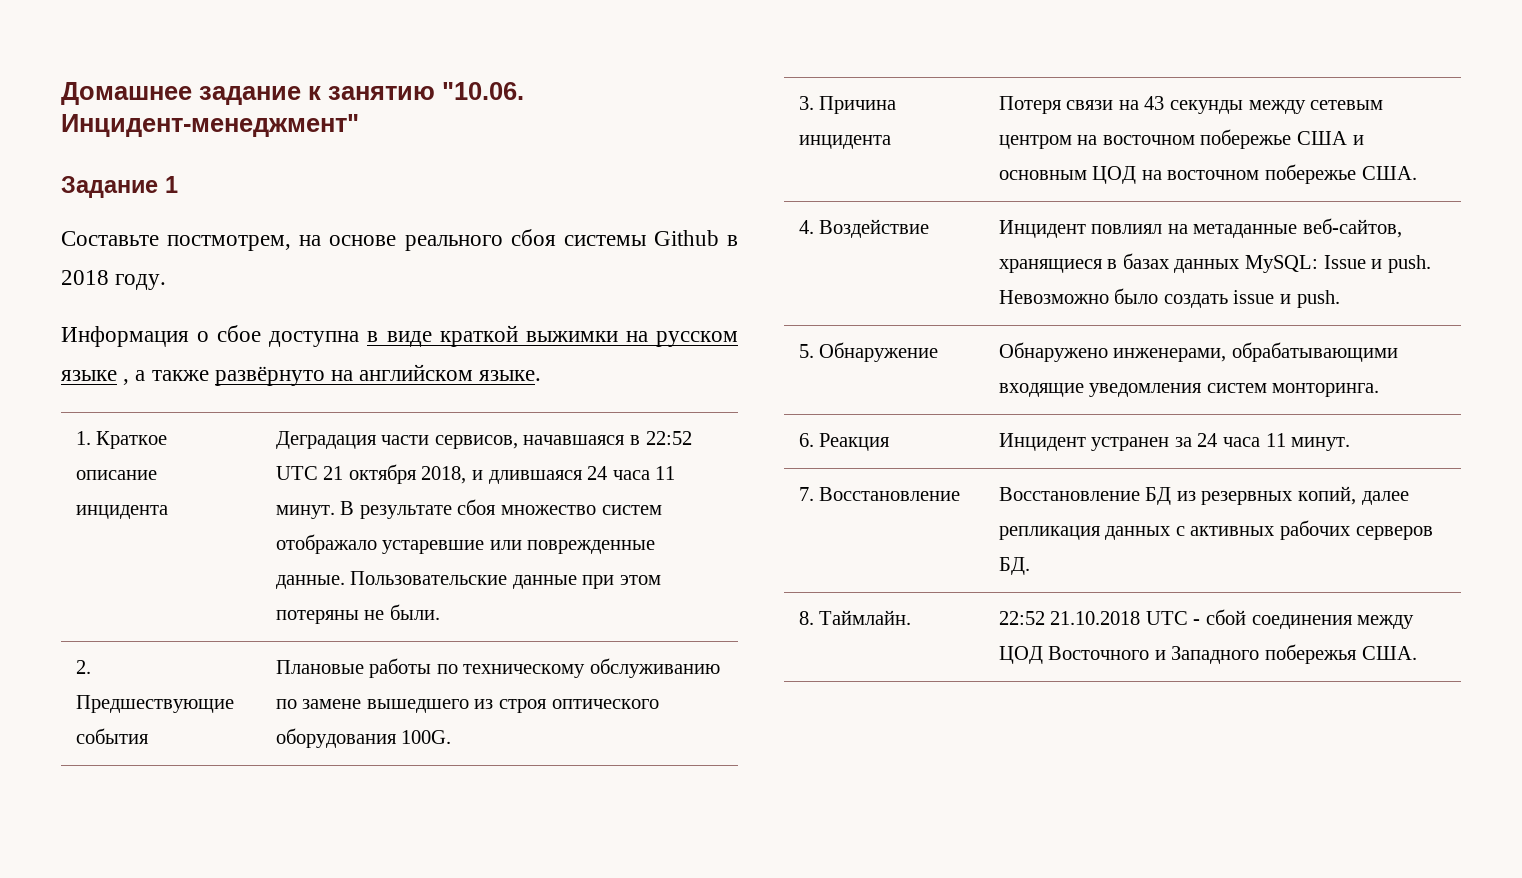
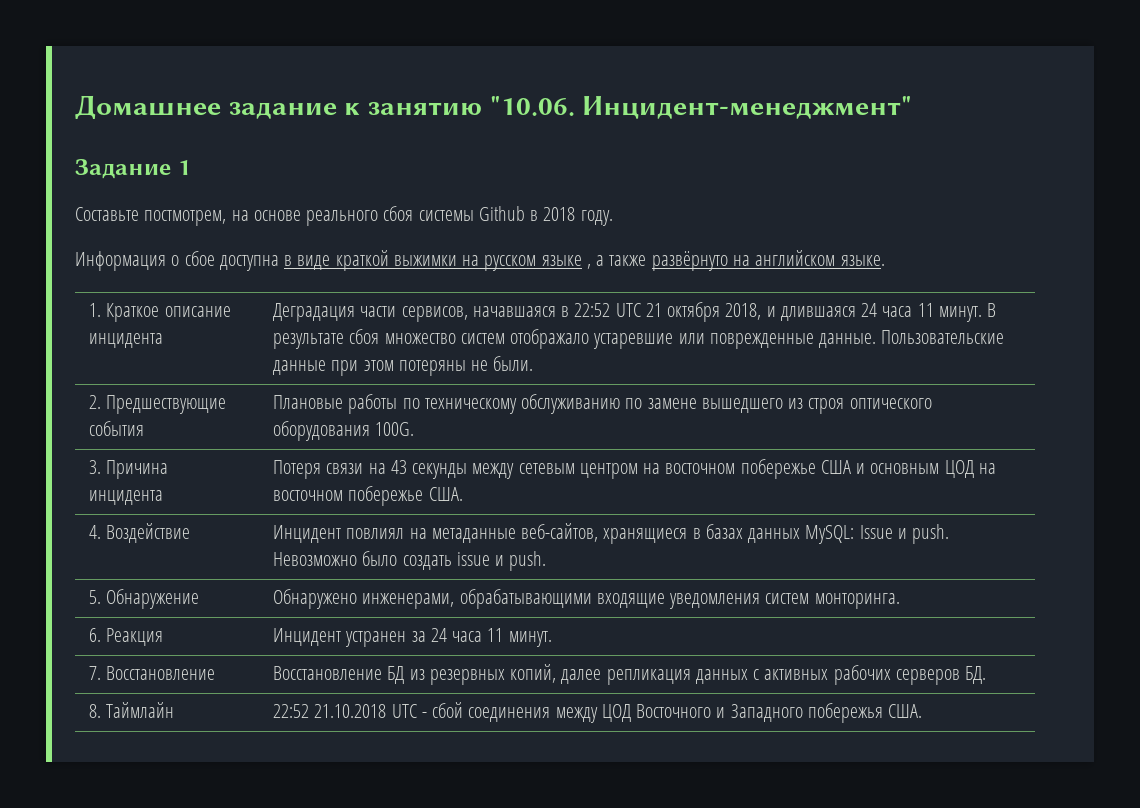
- 8. Таймлайн. | 22:52 21.10.2018 UTC - сбой соединения между ЦОД Восточного и Западного побережья США.
+ 8. Таймлайн | 22:52 21.10.2018 UTC - сбой соединения между ЦОД Восточного и Западного побережья США.

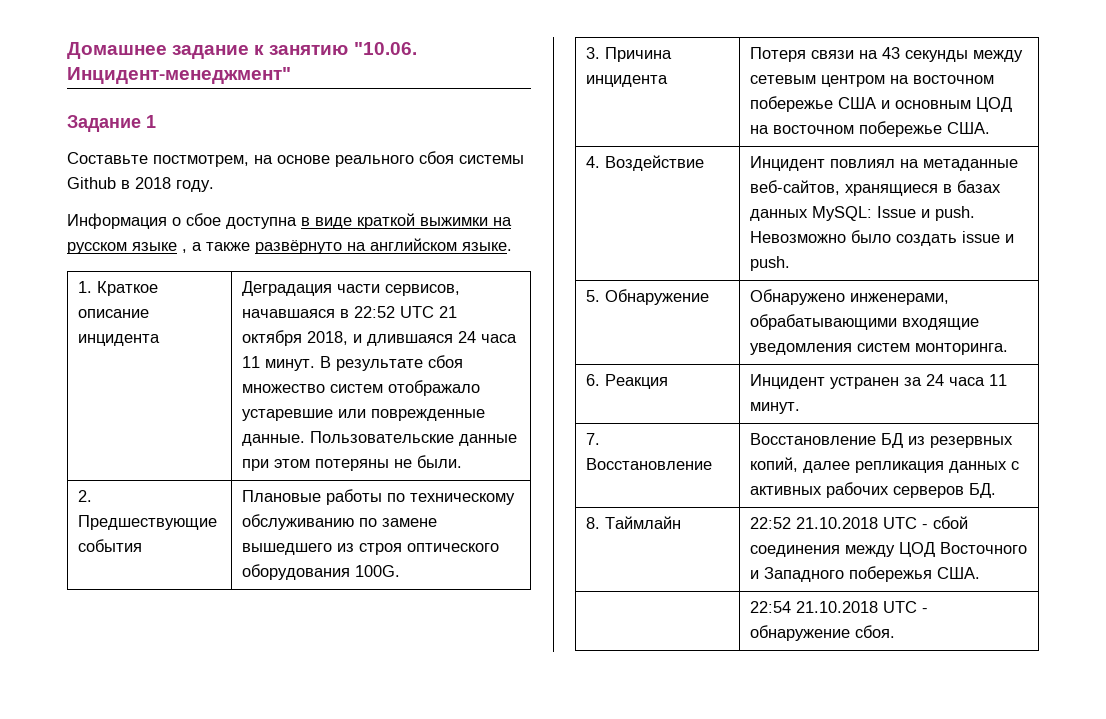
+ | 22:54 21.10.2018 UTC - обнаружение сбоя.

